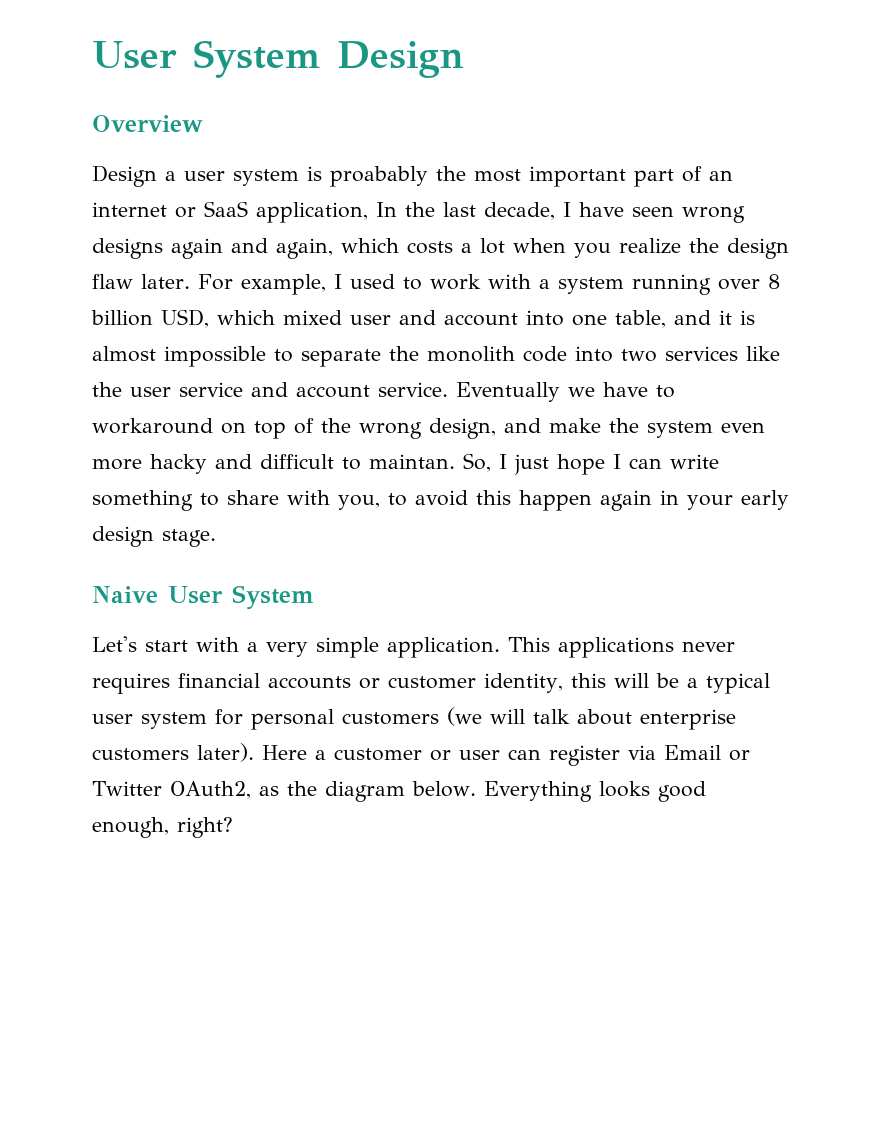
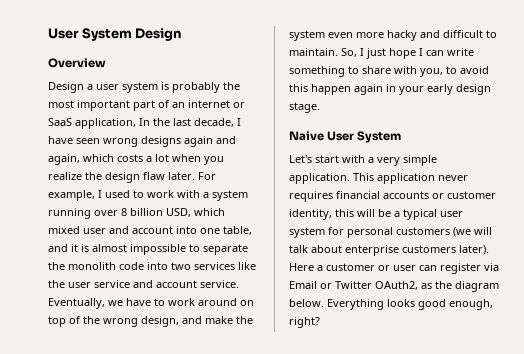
- Design a user system is proabably the most important part of an internet or SaaS application, In the last decade, I have seen wrong designs again and again, which costs a lot when you realize the design flaw later.
+ Design a user system is probably the most important part of an internet or SaaS application, In the last decade, I have seen wrong designs again and again, which costs a lot when you realize the design flaw later.
- Eventually we have to workaround on top of the wrong design, and make the system even more hacky and difficult to maintan.
+ Eventually, we have to work around on top of the wrong design, and make the system even more hacky and difficult to maintain.
- This applications never requires financial accounts or customer identity, this will be a typical user system for personal customers (we will talk about enterprise customers later).
+ This application never requires financial accounts or customer identity, this will be a typical user system for personal customers (we will talk about enterprise customers later).

